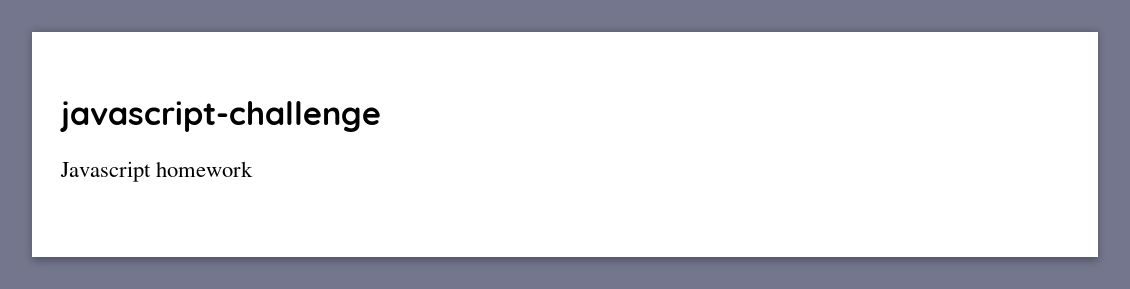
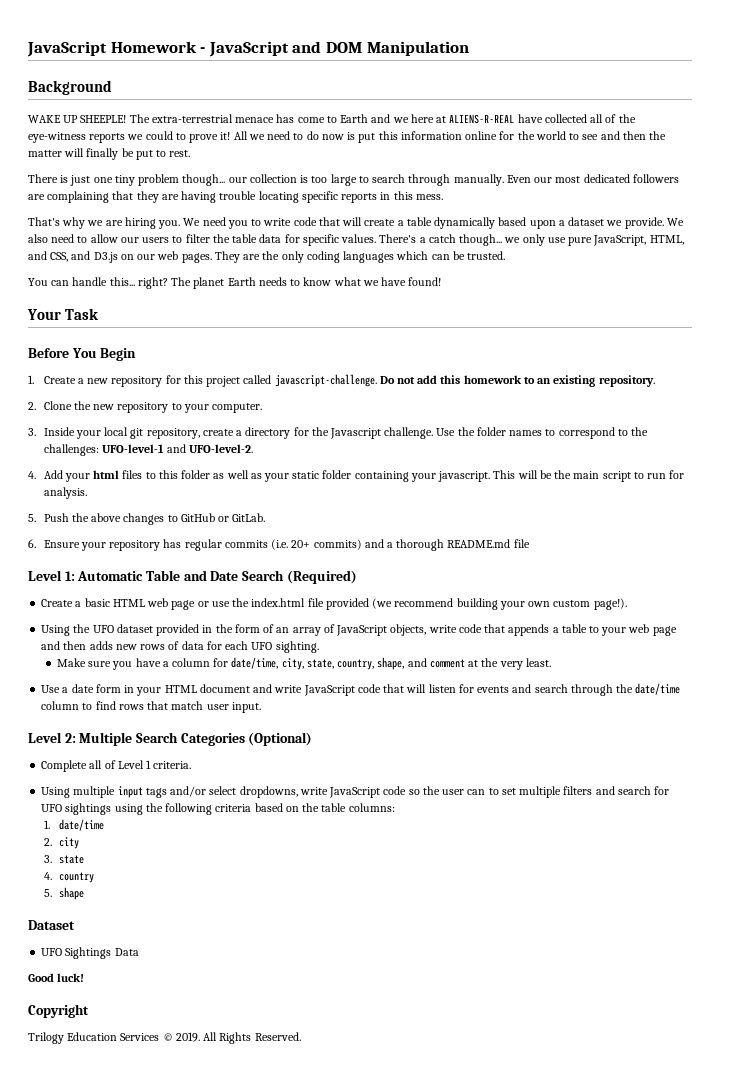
- javascript-challenge
- Javascript homework
+ JavaScript Homework - JavaScript and DOM Manipulation
+ Background
+ WAKE UP SHEEPLE! The extra-terrestrial menace has come to Earth and we here at ALIENS-R-REAL have collected all of the eye-witness reports we could to prove it! All we need to do now is put this information online for the world to see and then the matter will finally be put to rest.
+ There is just one tiny problem though... our collection is too large to search through manually. Even our most dedicated followers are complaining that they are having trouble locating specific reports in this mess.
+ That's why we are hiring you. We need you to write code that will create a table dynamically based upon a dataset we provide. We also need to allow our users to filter the table data for specific values. There's a catch though... we only use pure JavaScript, HTML, and CSS, and D3.js on our web pages. They are the only coding languages which can be trusted.
+ You can handle this... right? The planet Earth needs to know what we have found!
+ Your Task
+ Before You Begin
+ 1. Create a new repository for this project called javascript-challenge. Do not add this homework to an existing repository.
+ 2. Clone the new repository to your computer.
+ 3. Inside your local git repository, create a directory for the Javascript challenge. Use the folder names to correspond to the challenges: UFO-level-1 and UFO-level-2.
+ 4. Add your html files to this folder as well as your static folder containing your javascript. This will be the main script to run for analysis.
+ 5. Push the above changes to GitHub or GitLab.
+ 6. Ensure your repository has regular commits (i.e. 20+ commits) and a thorough README.md file
+ Level 1: Automatic Table and Date Search (Required)
+ Create a basic HTML web page or use the index.html file provided (we recommend building your own custom page!).
+ Using the UFO dataset provided in the form of an array of JavaScript objects, write code that appends a table to your web page and then adds new rows of data for each UFO sighting.
+ Make sure you have a column for date/time, city, state, country, shape, and comment at the very least.
+ Use a date form in your HTML document and write JavaScript code that will listen for events and search through the date/time column to find rows that match user input.
+ Level 2: Multiple Search Categories (Optional)
+ Complete all of Level 1 criteria.
+ Using multiple input tags and/or select dropdowns, write JavaScript code so the user can to set multiple filters and search for UFO sightings using the following criteria based on the table columns:
+ 1. date/time
+ 2. city
+ 3. state
+ 4. country
+ 5. shape
+ Dataset
+ UFO Sightings Data
+ Good luck!
+ Copyright
+ Trilogy Education Services © 2019. All Rights Reserved.

